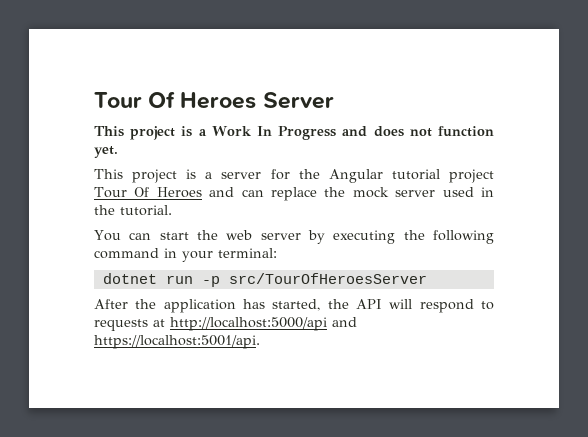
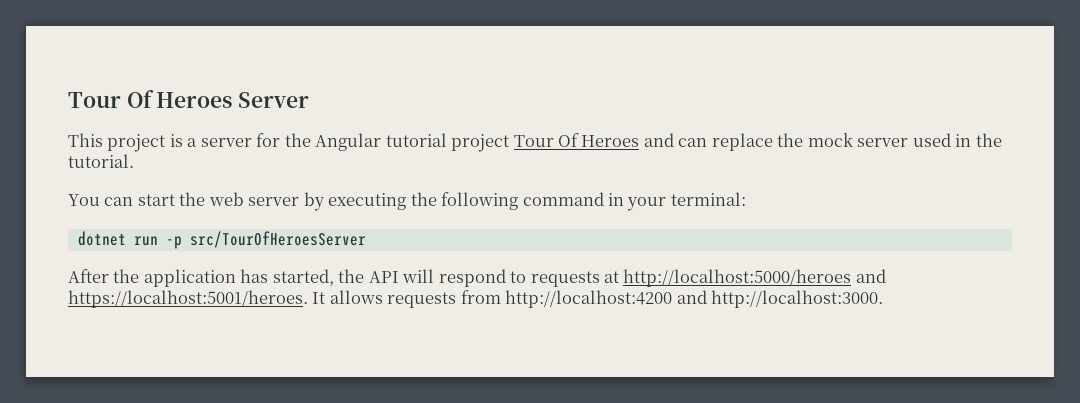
- This project is a Work In Progress and does not function yet.
- After the application has started, the API will respond to requests at http://localhost:5000/api and https://localhost:5001/api.
+ After the application has started, the API will respond to requests at http://localhost:5000/heroes and https://localhost:5001/heroes. It allows requests from http://localhost:4200 and http://localhost:3000.

